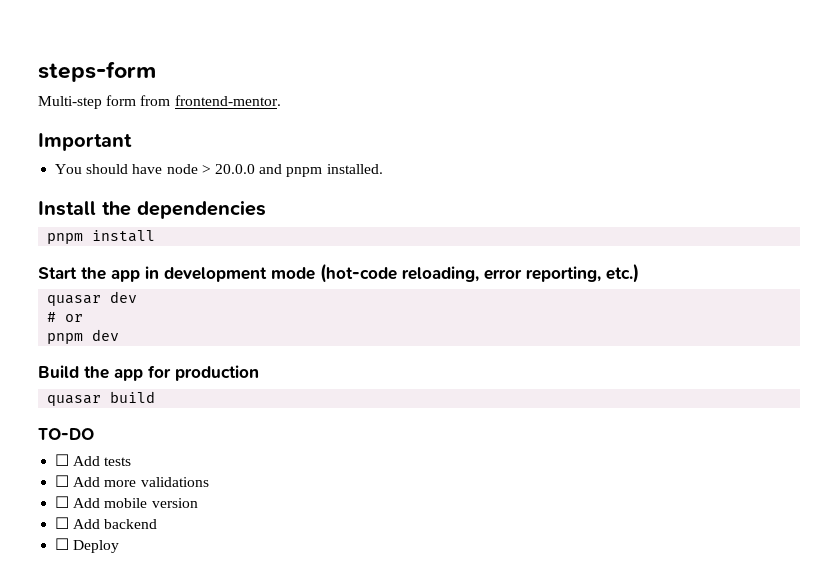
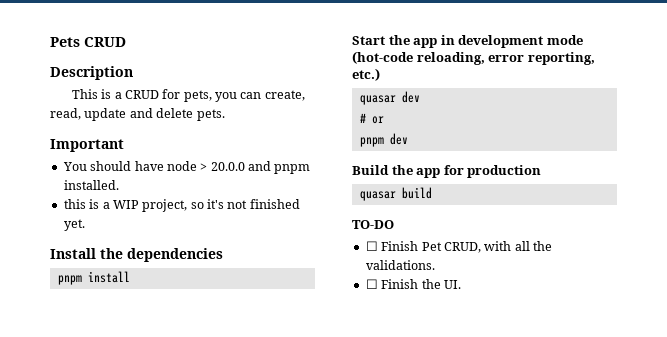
- steps-form
- Multi-step form from frontend-mentor.
+ Pets CRUD
+ Description
+ This is a CRUD for pets, you can create, read, update and delete pets.
+ this is a WIP project, so it's not finished yet.
- ☐ Add tests
- ☐ Add more validations
- ☐ Add mobile version
- ☐ Add backend
- ☐ Deploy
+ ☐ Finish Pet CRUD, with all the validations.
+ ☐ Finish the UI.

